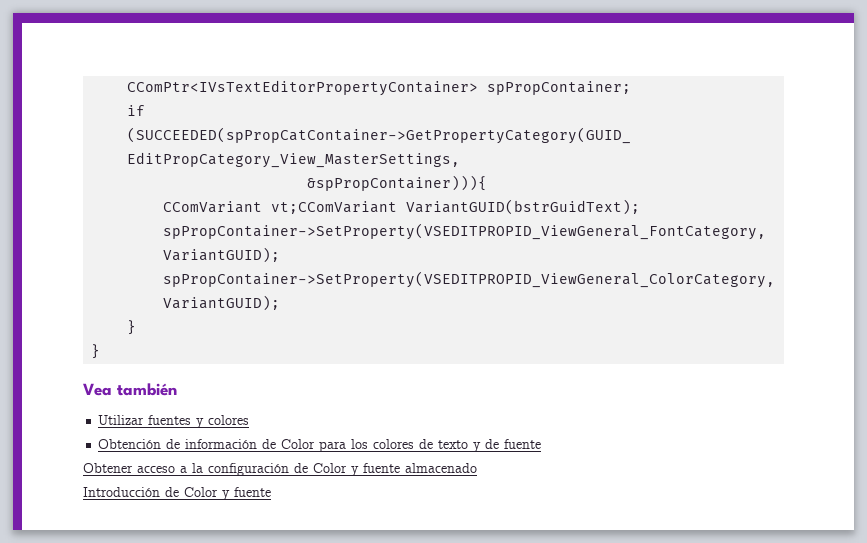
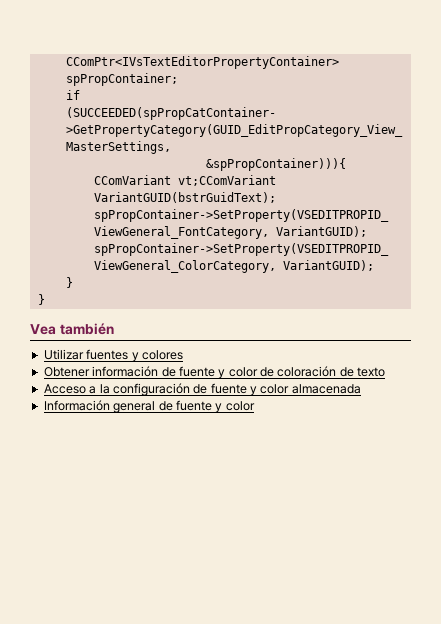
- Obtención de información de Color para los colores de texto y de fuente
- Obtener acceso a la configuración de Color y fuente almacenado
- Introducción de Color y fuente
+ Obtener información de fuente y color de coloración de texto
+ Acceso a la configuración de fuente y color almacenada
+ Información general de fuente y color

